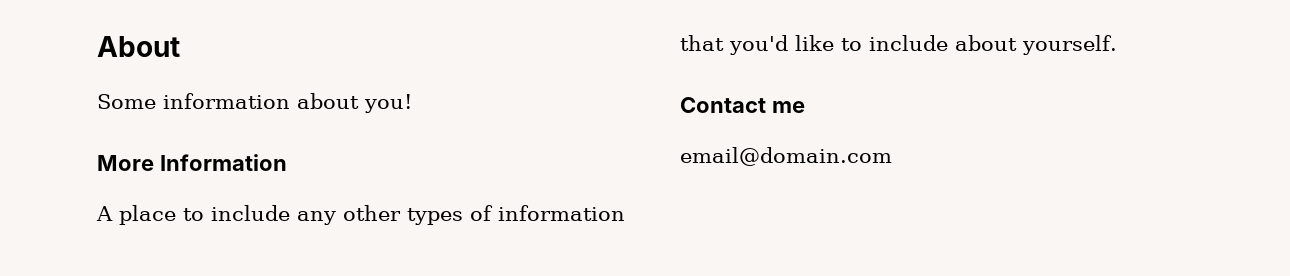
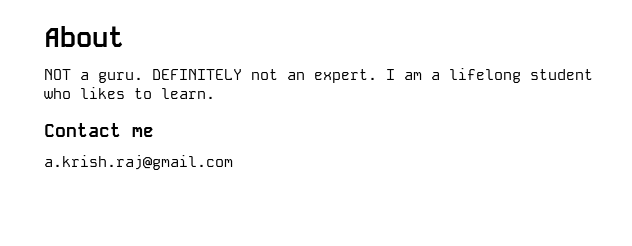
- Some information about you!
- More Information
- A place to include any other types of information that you'd like to include about yourself.
+ NOT a guru. DEFINITELY not an expert. I am a lifelong student who likes to learn.
- email@domain.com
+ a.krish.raj@gmail.com

